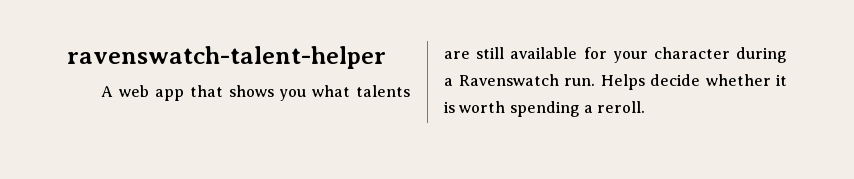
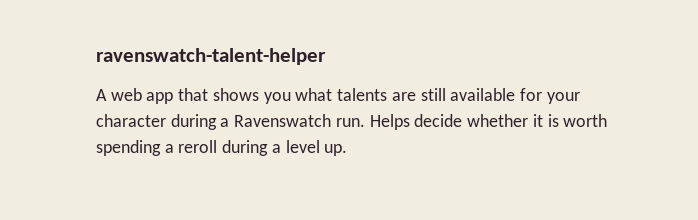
- Helps decide whether it is worth spending a reroll.
+ Helps decide whether it is worth spending a reroll during a level up.

